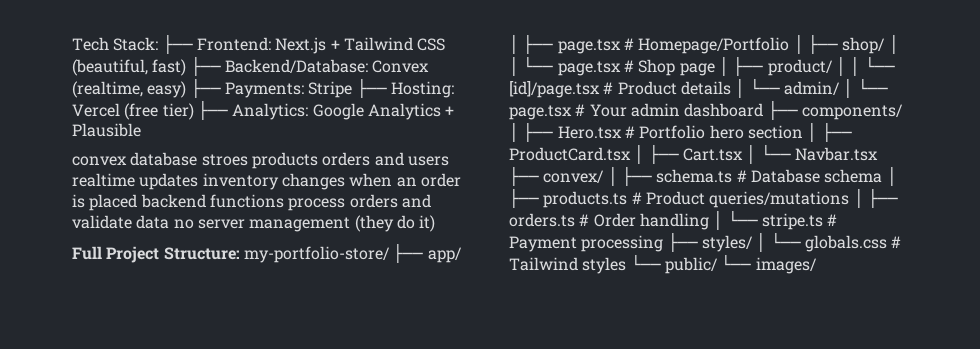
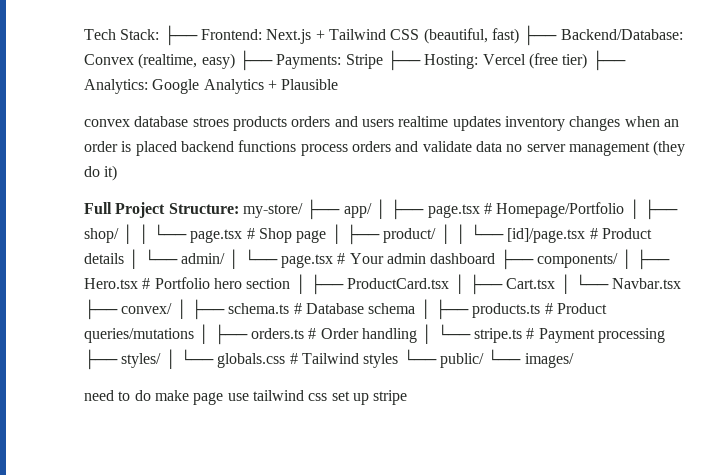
- my-portfolio-store/ ├── app/ │ ├── page.tsx # Homepage/Portfolio │ ├── shop/ │ │ └── page.tsx # Shop page │ ├── product/ │ │ └── [id]/page.tsx # Product details │ └── admin/ │ └── page.tsx # Your admin dashboard ├── components/ │ ├── Hero.tsx # Portfolio hero section │ ├── ProductCard.tsx │ ├── Cart.tsx │ └── Navbar.tsx ├── convex/ │ ├── schema.ts # Database schema │ ├── products.ts # Product queries/mutations │ ├── orders.ts # Order handling │ └── stripe.ts # Payment processing ├── styles/ │ └── globals.css # Tailwind styles └── public/ └── images/
+ my-store/ ├── app/ │ ├── page.tsx # Homepage/Portfolio │ ├── shop/ │ │ └── page.tsx # Shop page │ ├── product/ │ │ └── [id]/page.tsx # Product details │ └── admin/ │ └── page.tsx # Your admin dashboard ├── components/ │ ├── Hero.tsx # Portfolio hero section │ ├── ProductCard.tsx │ ├── Cart.tsx │ └── Navbar.tsx ├── convex/ │ ├── schema.ts # Database schema │ ├── products.ts # Product queries/mutations │ ├── orders.ts # Order handling │ └── stripe.ts # Payment processing ├── styles/ │ └── globals.css # Tailwind styles └── public/ └── images/
+ need to do make page use tailwind css set up stripe

